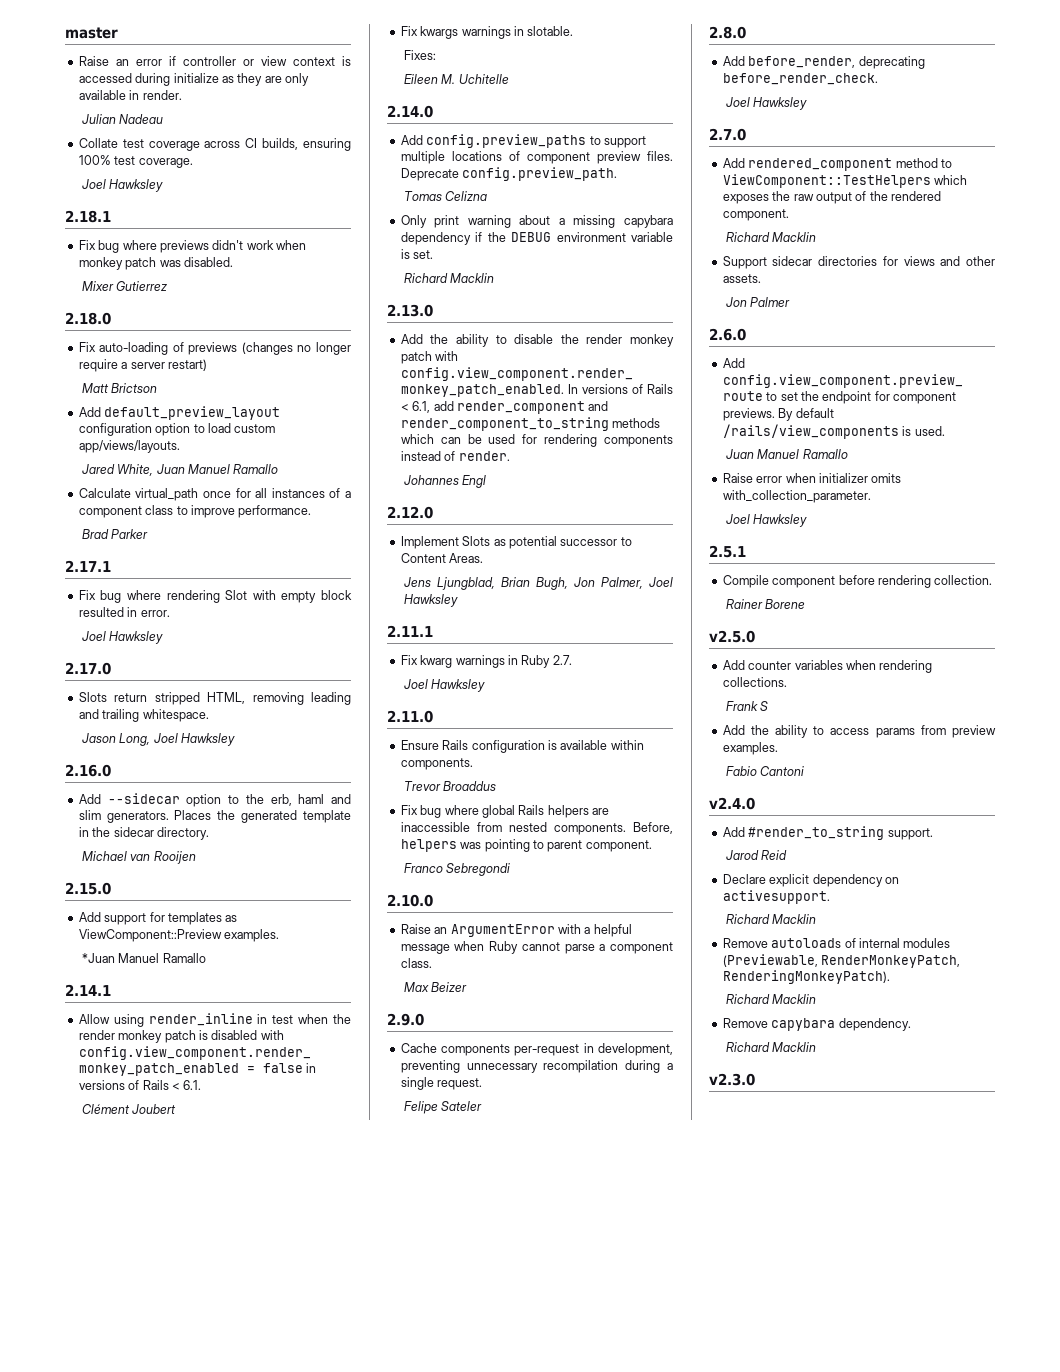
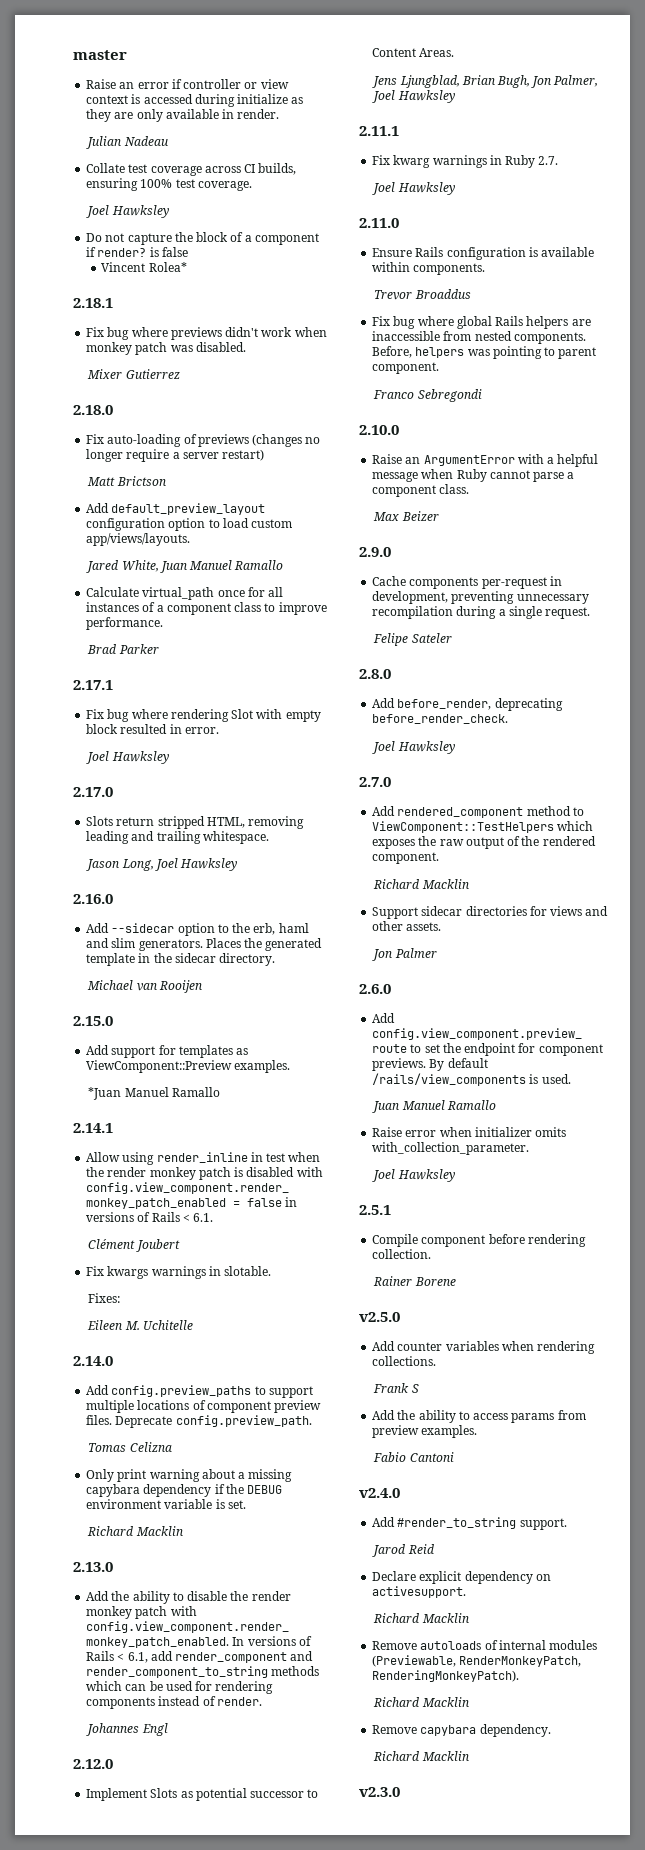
+ Do not capture the block of a component if render? is false
+ Vincent Rolea*

